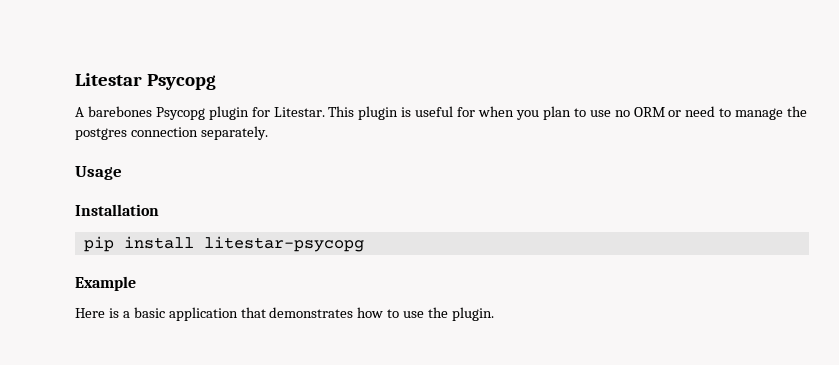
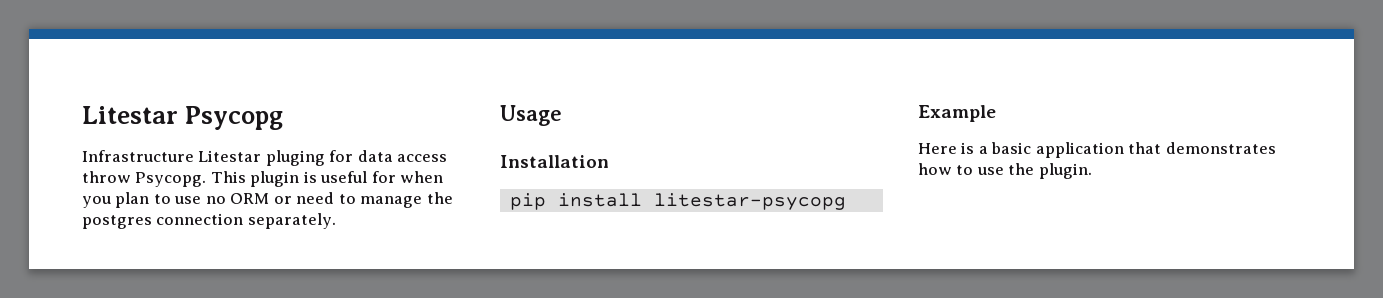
- A barebones Psycopg plugin for Litestar.
+ Infrastructure Litestar pluging for data access throw Psycopg.

